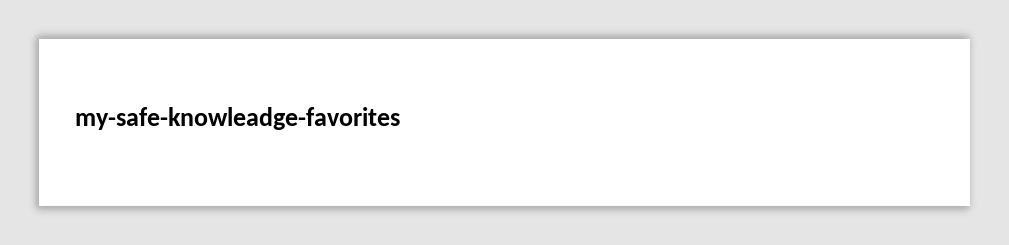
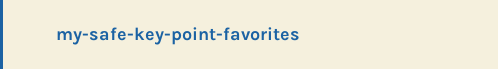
- my-safe-knowleadge-favorites
+ my-safe-key-point-favorites

